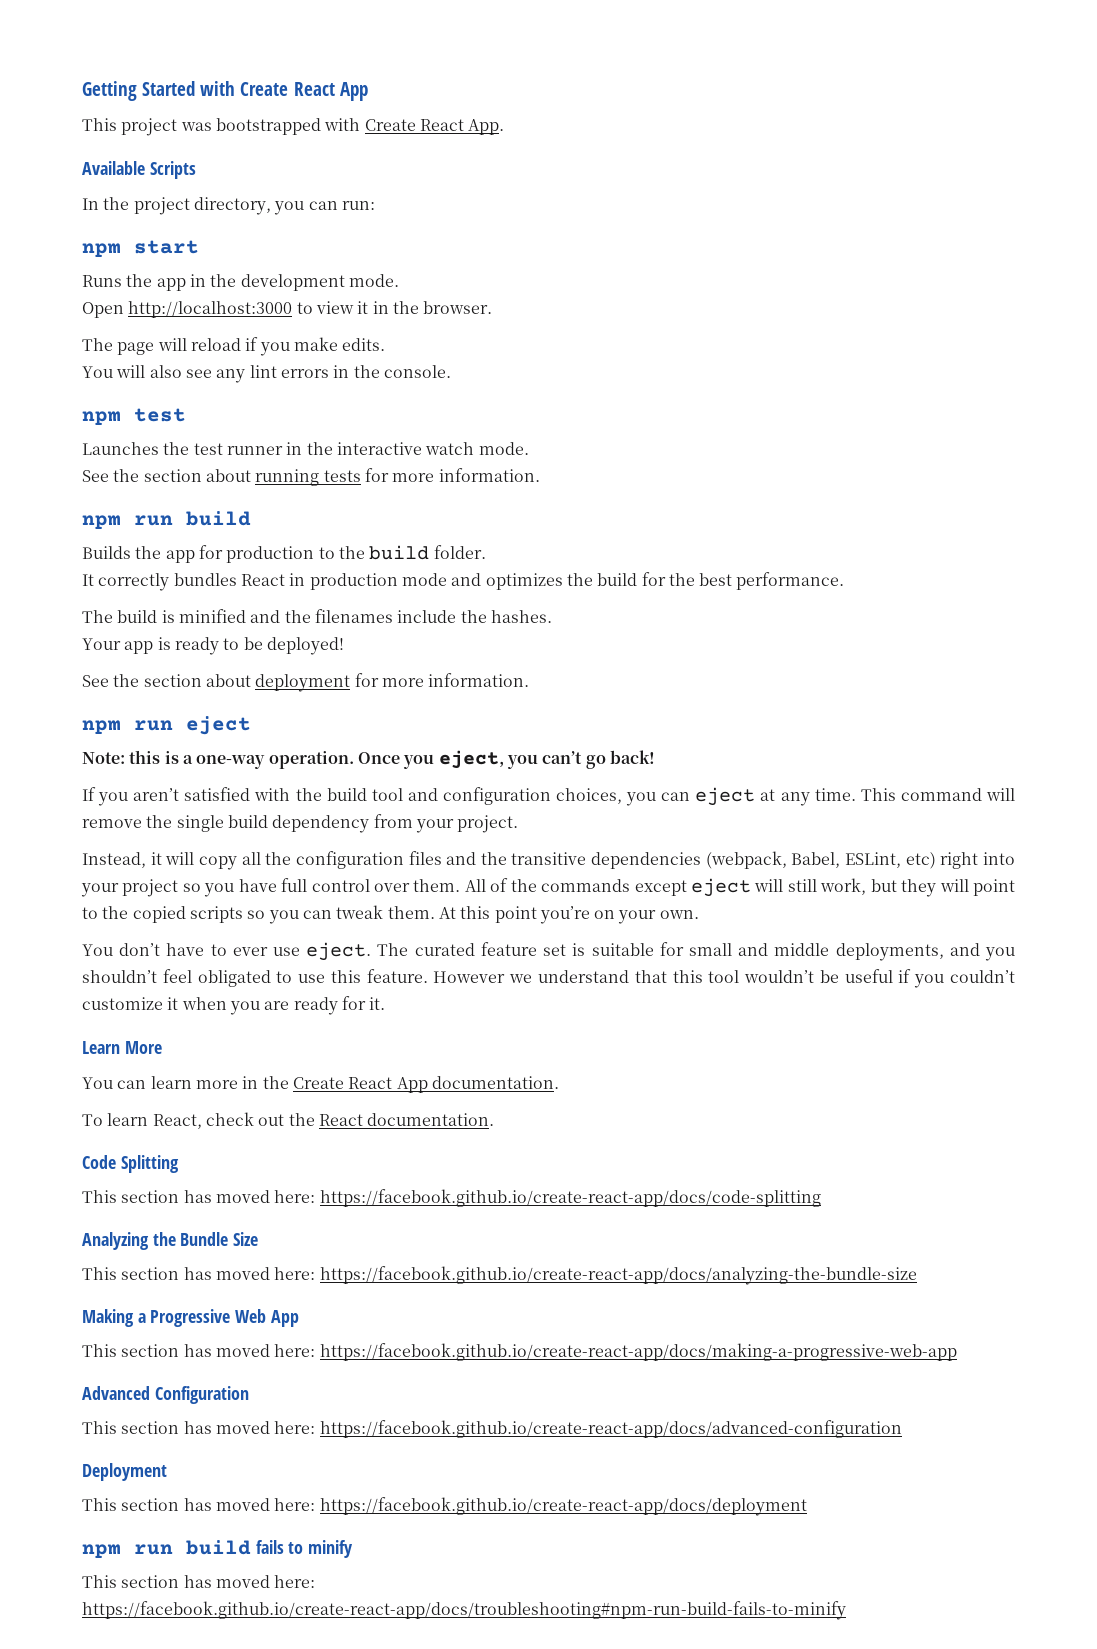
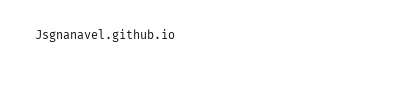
- Getting Started with Create React App
- This project was bootstrapped with Create React App.
- Available Scripts
- In the project directory, you can run:
- npm start
- Runs the app in the development mode.
- Open http://localhost:3000 to view it in the browser.
- The page will reload if you make edits.
- You will also see any lint errors in the console.
- npm test
- Launches the test runner in the interactive watch mode.
- See the section about running tests for more information.
- npm run build
- Builds the app for production to the build folder.
- It correctly bundles React in production mode and optimizes the build for the best performance.
- The build is minified and the filenames include the hashes.
- Your app is ready to be deployed!
- See the section about deployment for more information.
- npm run eject
- Note: this is a one-way operation. Once you eject, you can’t go back!
- If you aren’t satisfied with the build tool and configuration choices, you can eject at any time. This command will remove the single build dependency from your project.
- Instead, it will copy all the configuration files and the transitive dependencies (webpack, Babel, ESLint, etc) right into your project so you have full control over them. All of the commands except eject will still work, but they will point to the copied scripts so you can tweak them. At this point you’re on your own.
- You don’t have to ever use eject. The curated feature set is suitable for small and middle deployments, and you shouldn’t feel obligated to use this feature. However we understand that this tool wouldn’t be useful if you couldn’t customize it when you are ready for it.
- Learn More
- You can learn more in the Create React App documentation.
- To learn React, check out the React documentation.
- Code Splitting
- This section has moved here: https://facebook.github.io/create-react-app/docs/code-splitting
- Analyzing the Bundle Size
- This section has moved here: https://facebook.github.io/create-react-app/docs/analyzing-the-bundle-size
- Making a Progressive Web App
- This section has moved here: https://facebook.github.io/create-react-app/docs/making-a-progressive-web-app
- Advanced Configuration
- This section has moved here: https://facebook.github.io/create-react-app/docs/advanced-configuration
- Deployment
- This section has moved here: https://facebook.github.io/create-react-app/docs/deployment
- npm run build fails to minify
- This section has moved here: https://facebook.github.io/create-react-app/docs/troubleshooting#npm-run-build-fails-to-minify
+ Jsgnanavel.github.io

